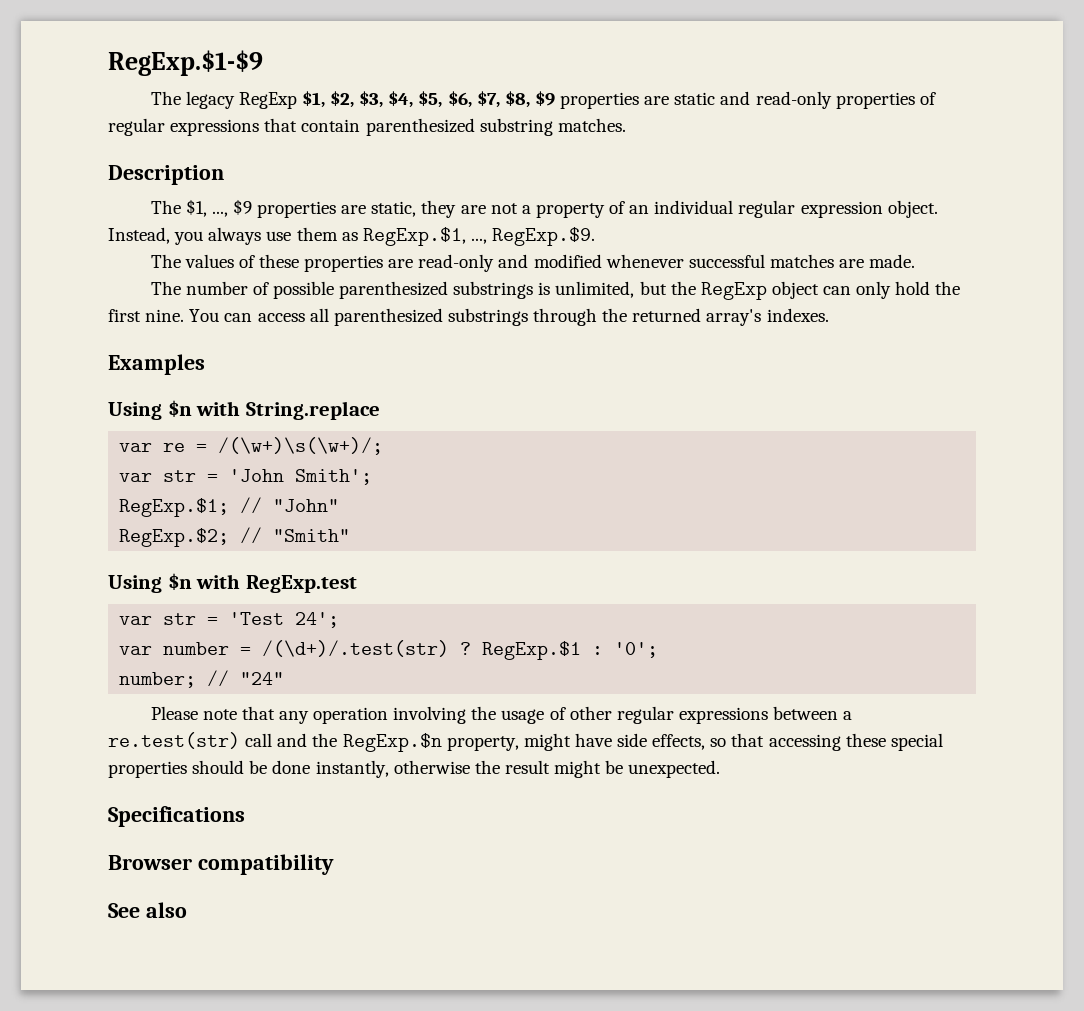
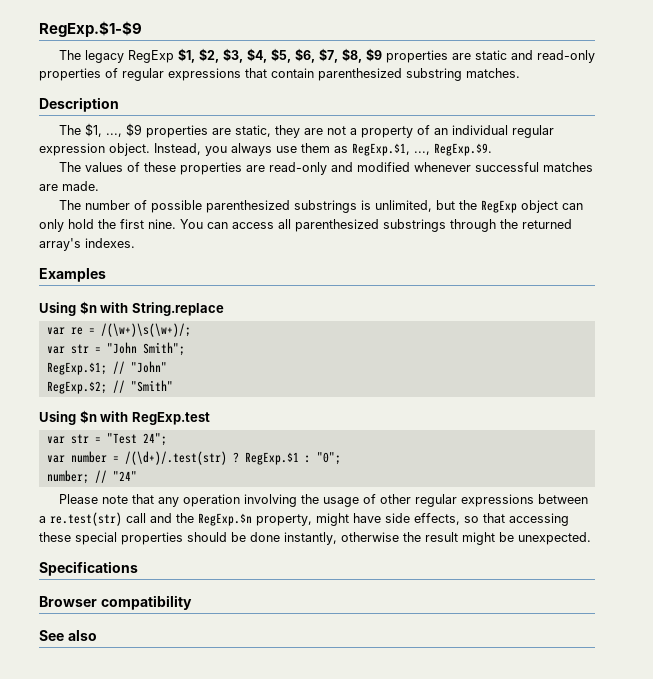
- var str = 'John Smith';
+ var str = "John Smith";
- var str = 'Test 24';
+ var str = "Test 24";
- RegExp.$1 : '0';
+ RegExp.$1 : "0";

